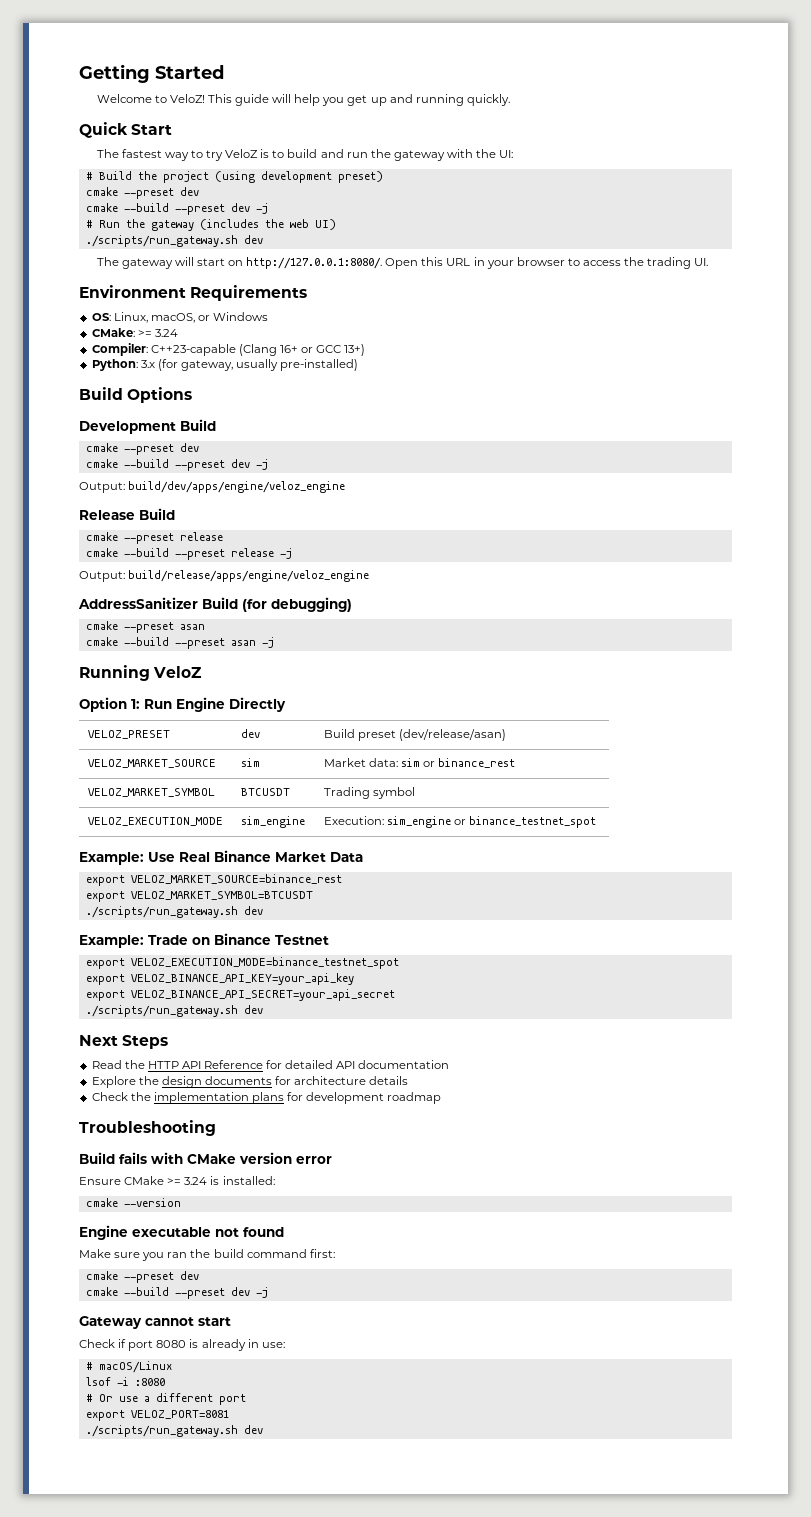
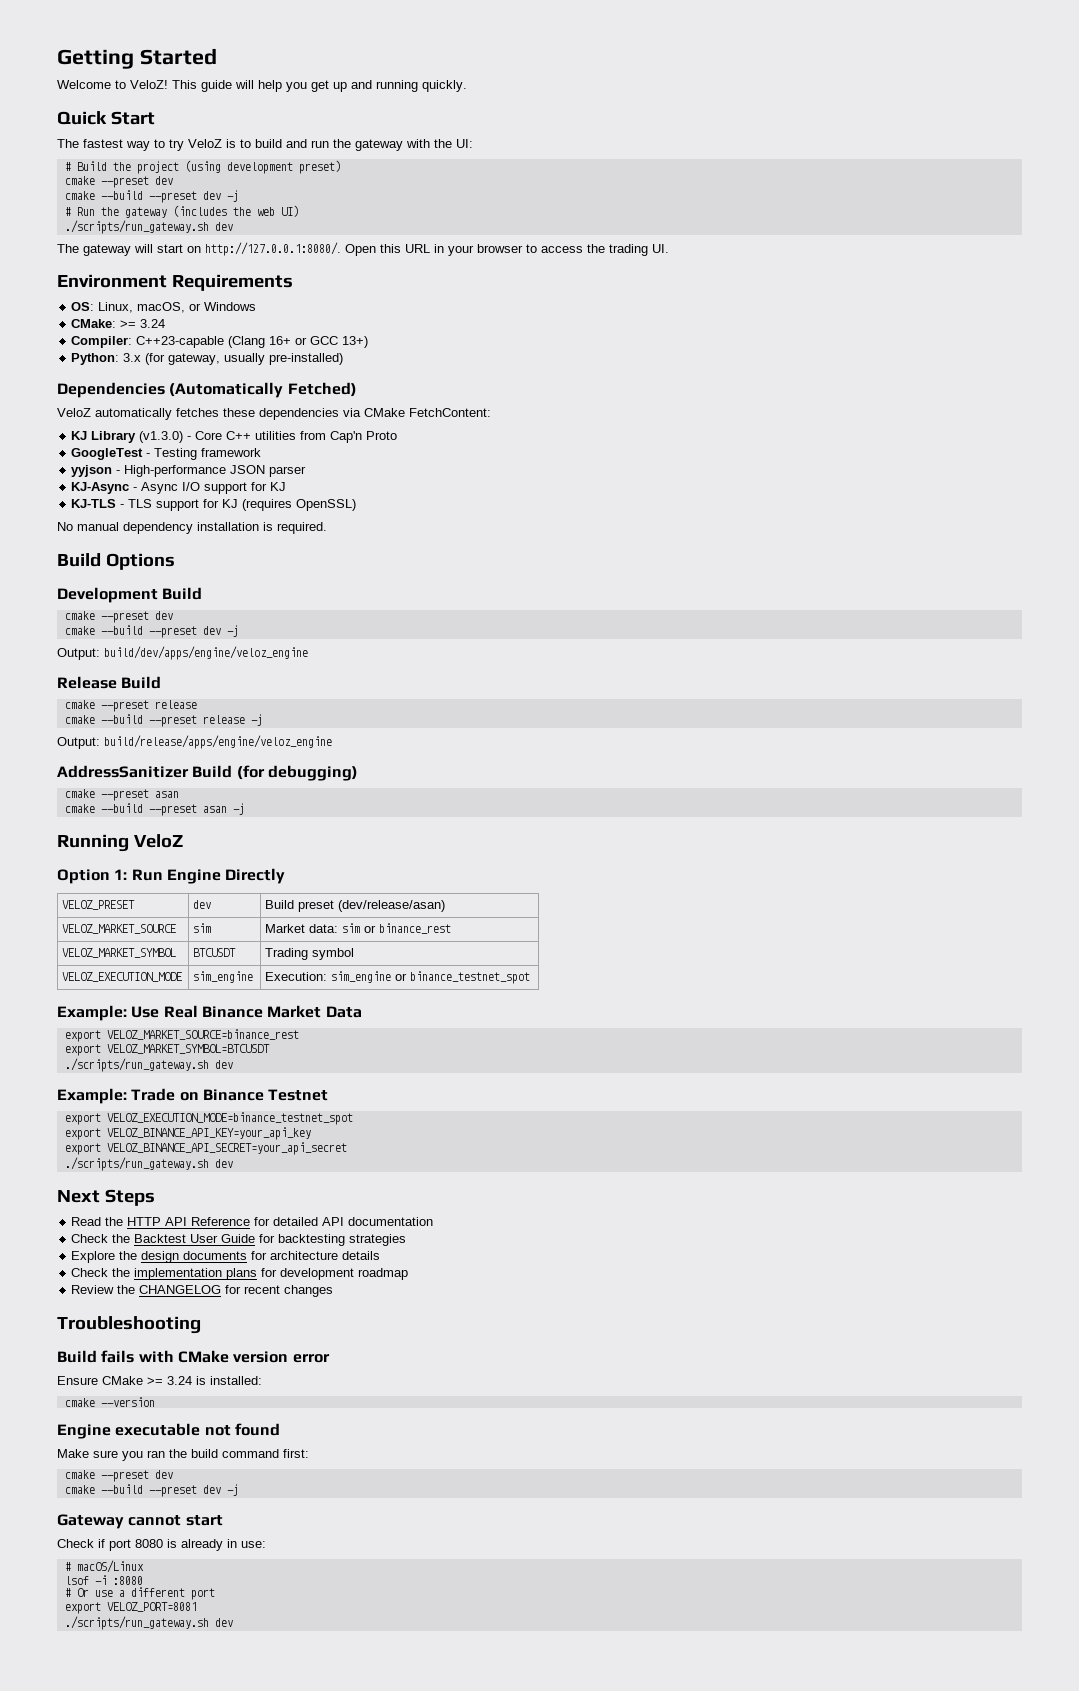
+ Dependencies (Automatically Fetched)
+ VeloZ automatically fetches these dependencies via CMake FetchContent:
+ KJ Library (v1.3.0) - Core C++ utilities from Cap'n Proto
+ GoogleTest - Testing framework
+ yyjson - High-performance JSON parser
+ KJ-Async - Async I/O support for KJ
+ KJ-TLS - TLS support for KJ (requires OpenSSL)
+ No manual dependency installation is required.
+ Check the Backtest User Guide for backtesting strategies
+ Review the CHANGELOG for recent changes

